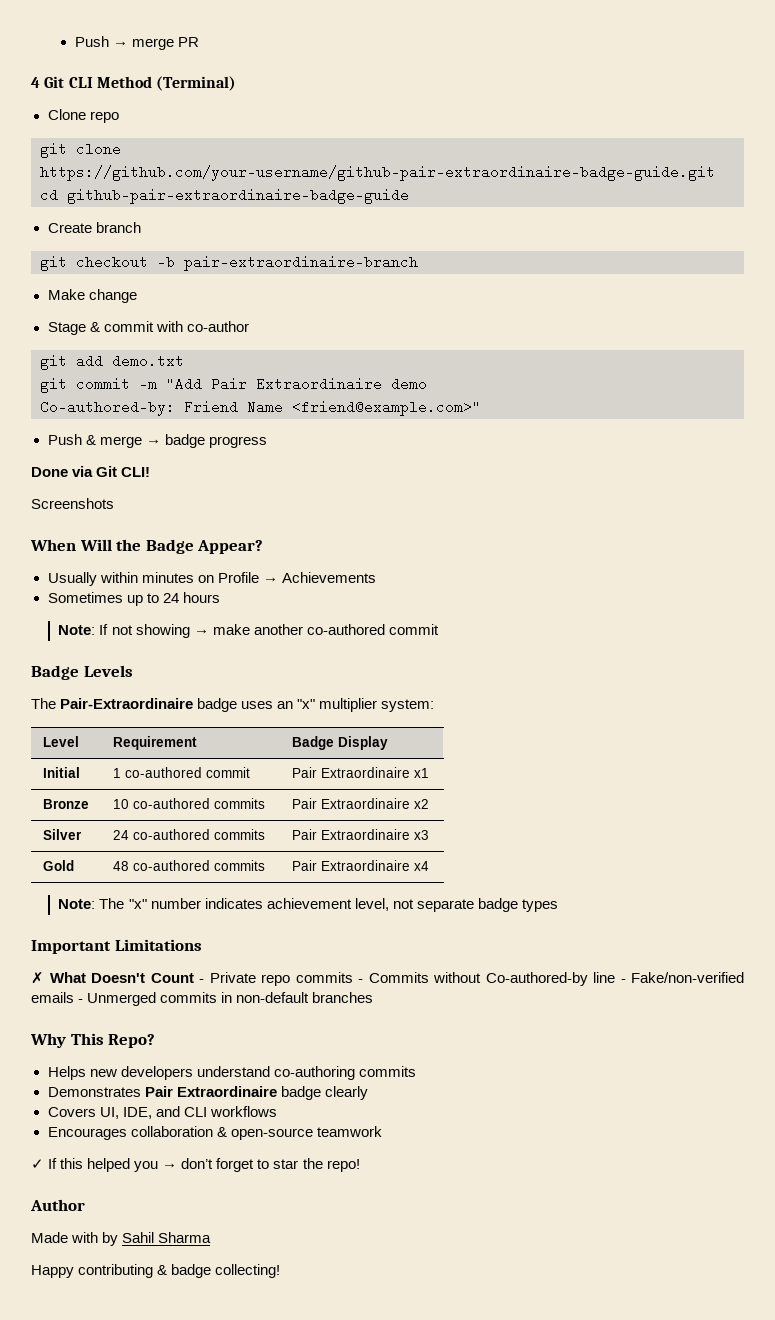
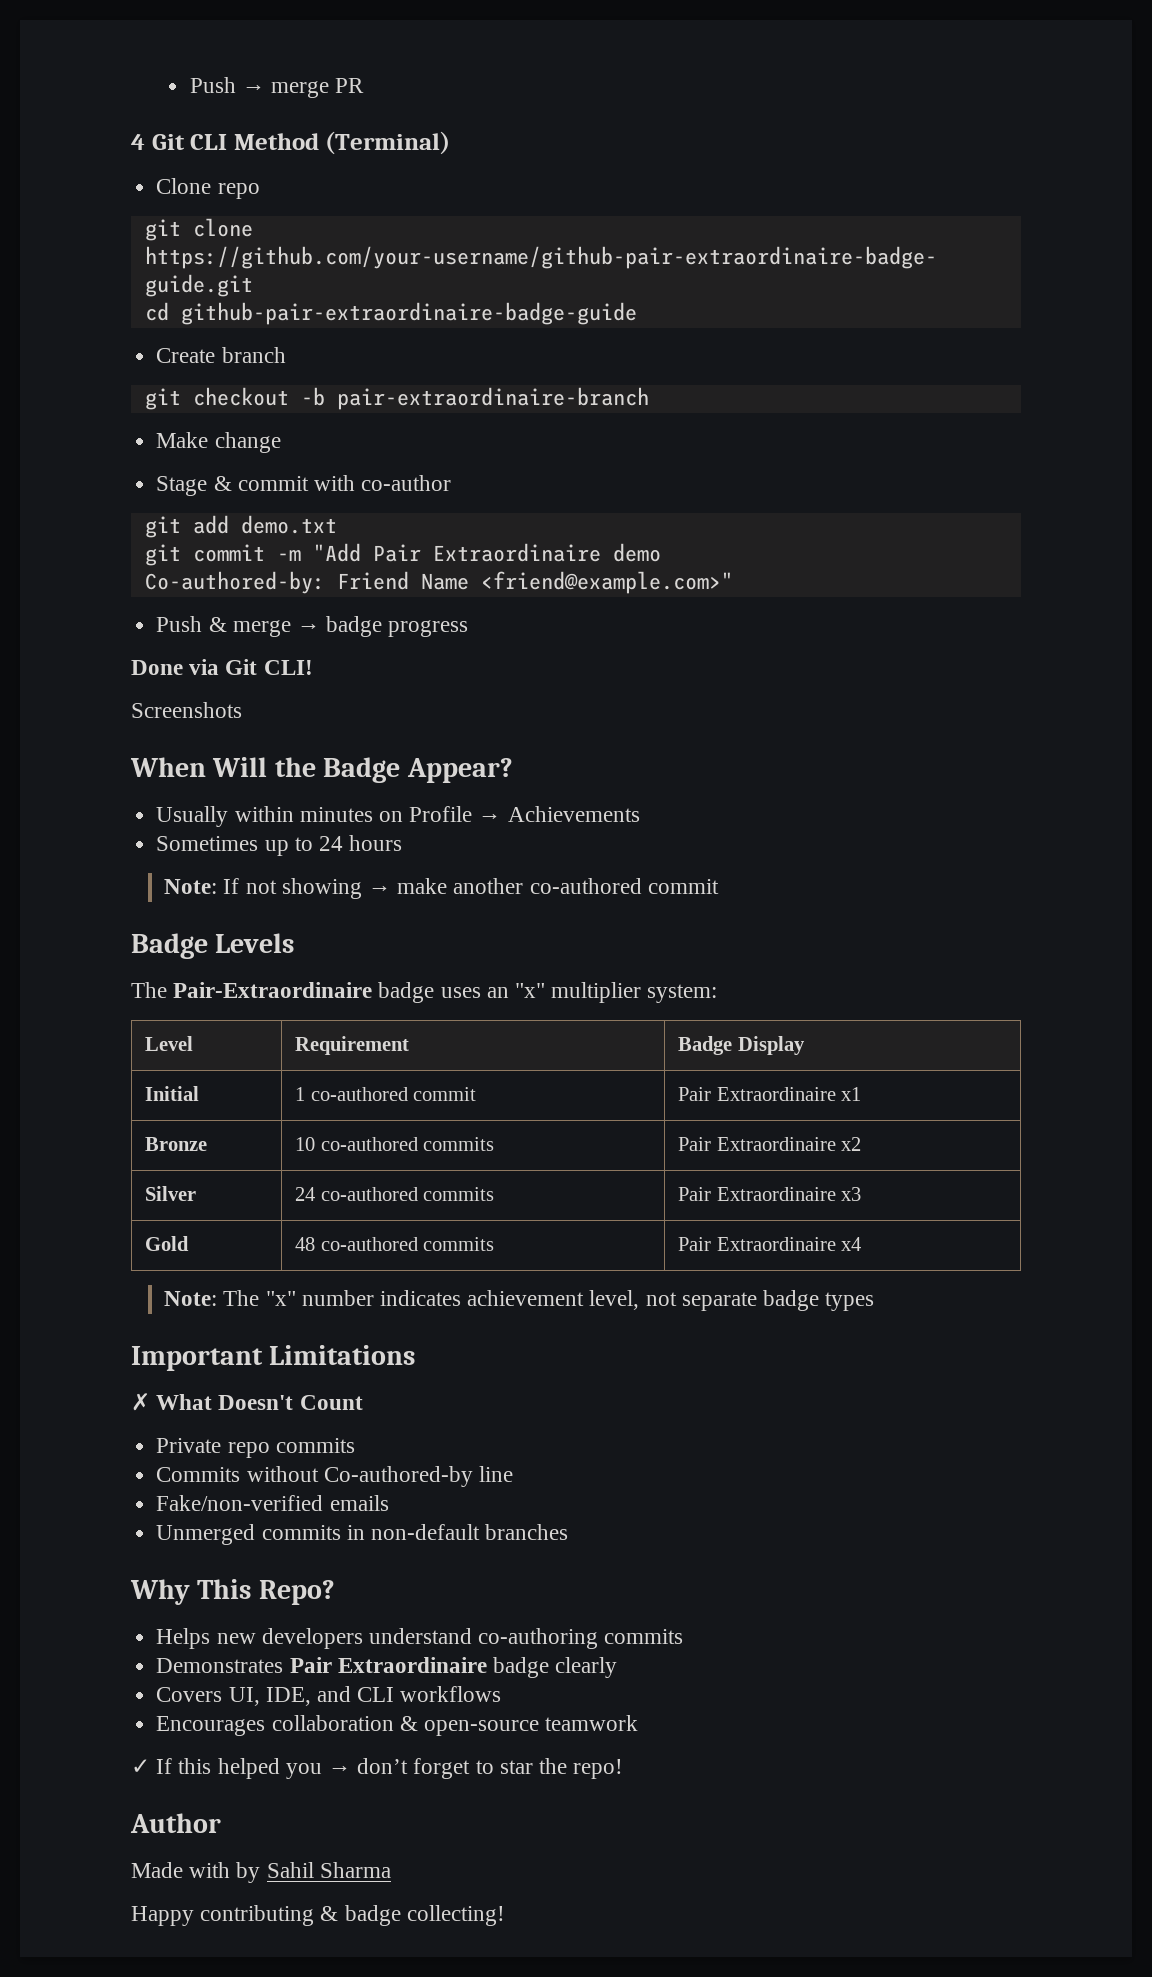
- ✗ What Doesn't Count - Private repo commits - Commits without Co-authored-by line - Fake/non-verified emails - Unmerged commits in non-default branches
+ ✗ What Doesn't Count
+ Private repo commits
+ Commits without Co-authored-by line
+ Fake/non-verified emails
+ Unmerged commits in non-default branches

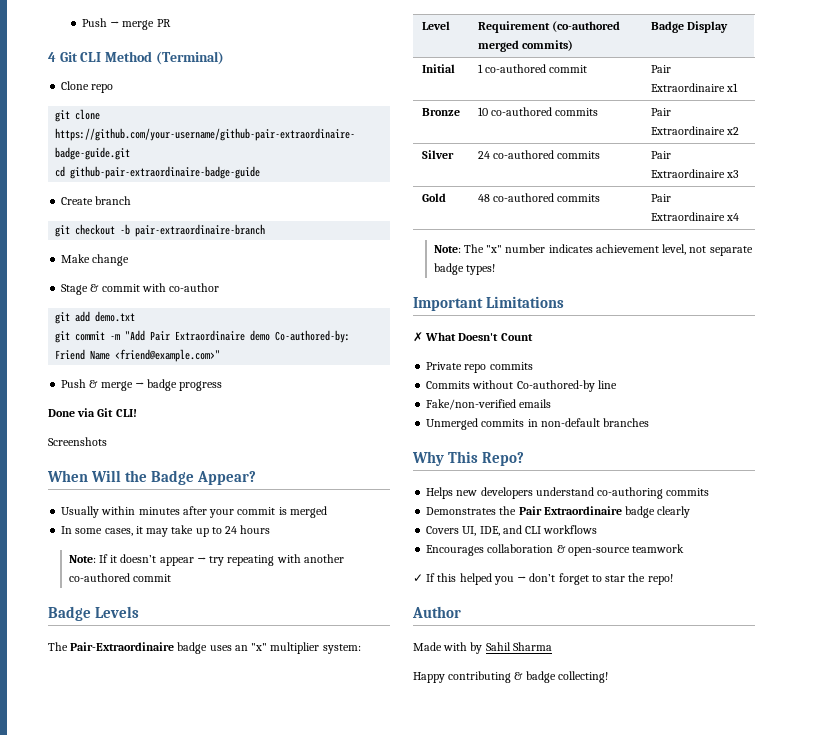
- git commit -m "Add Pair Extraordinaire demo
- Co-authored-by: Friend Name <friend@example.com>"
+ git commit -m "Add Pair Extraordinaire demo Co-authored-by: Friend Name <friend@example.com>"
- Usually within minutes on Profile → Achievements
- Sometimes up to 24 hours
+ Usually within minutes after your commit is merged
+ In some cases, it may take up to 24 hours
- Note: If not showing → make another co-authored commit
+ Note: If it doesn’t appear → try repeating with another co-authored commit
- Level | Requirement | Badge Display
+ Level | Requirement (co-authored merged commits) | Badge Display
- Note: The "x" number indicates achievement level, not separate badge types
+ Note: The "x" number indicates achievement level, not separate badge types!
- Demonstrates Pair Extraordinaire badge clearly
+ Demonstrates the Pair Extraordinaire badge clearly

